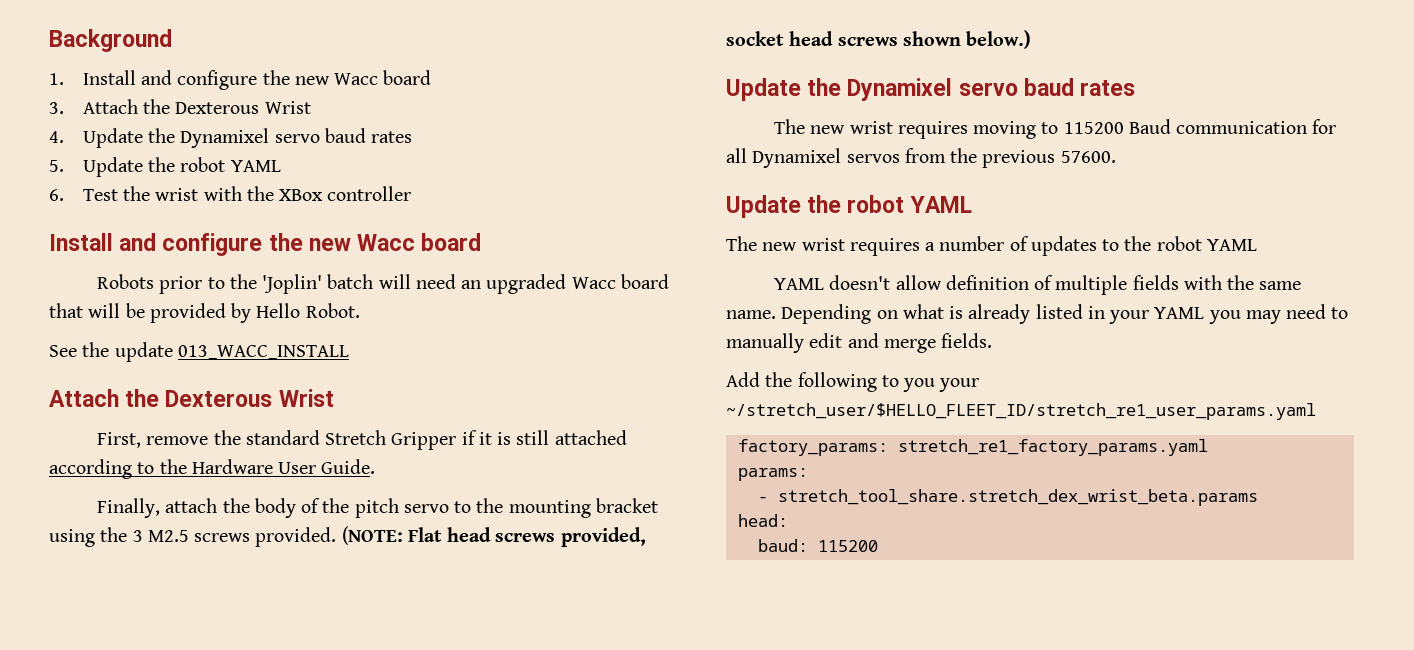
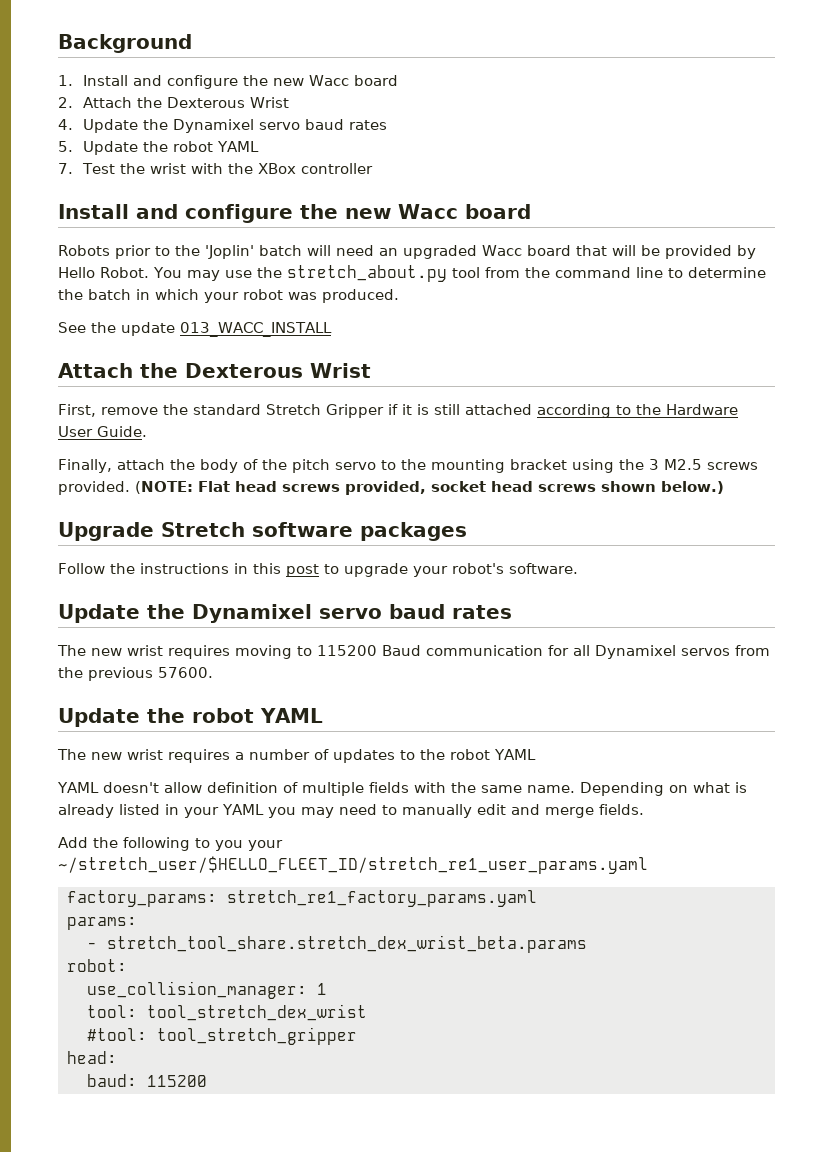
- 3. Attach the Dexterous Wrist
+ 2. Attach the Dexterous Wrist
- 6. Test the wrist with the XBox controller
+ 7. Test the wrist with the XBox controller
+ You may use the stretch_about.py tool from the command line to determine the batch in which your robot was produced.
+ Upgrade Stretch software packages
+ Follow the instructions in this post to upgrade your robot's software.
+ robot:
+ use_collision_manager: 1
+ tool: tool_stretch_dex_wrist
+ #tool: tool_stretch_gripper

